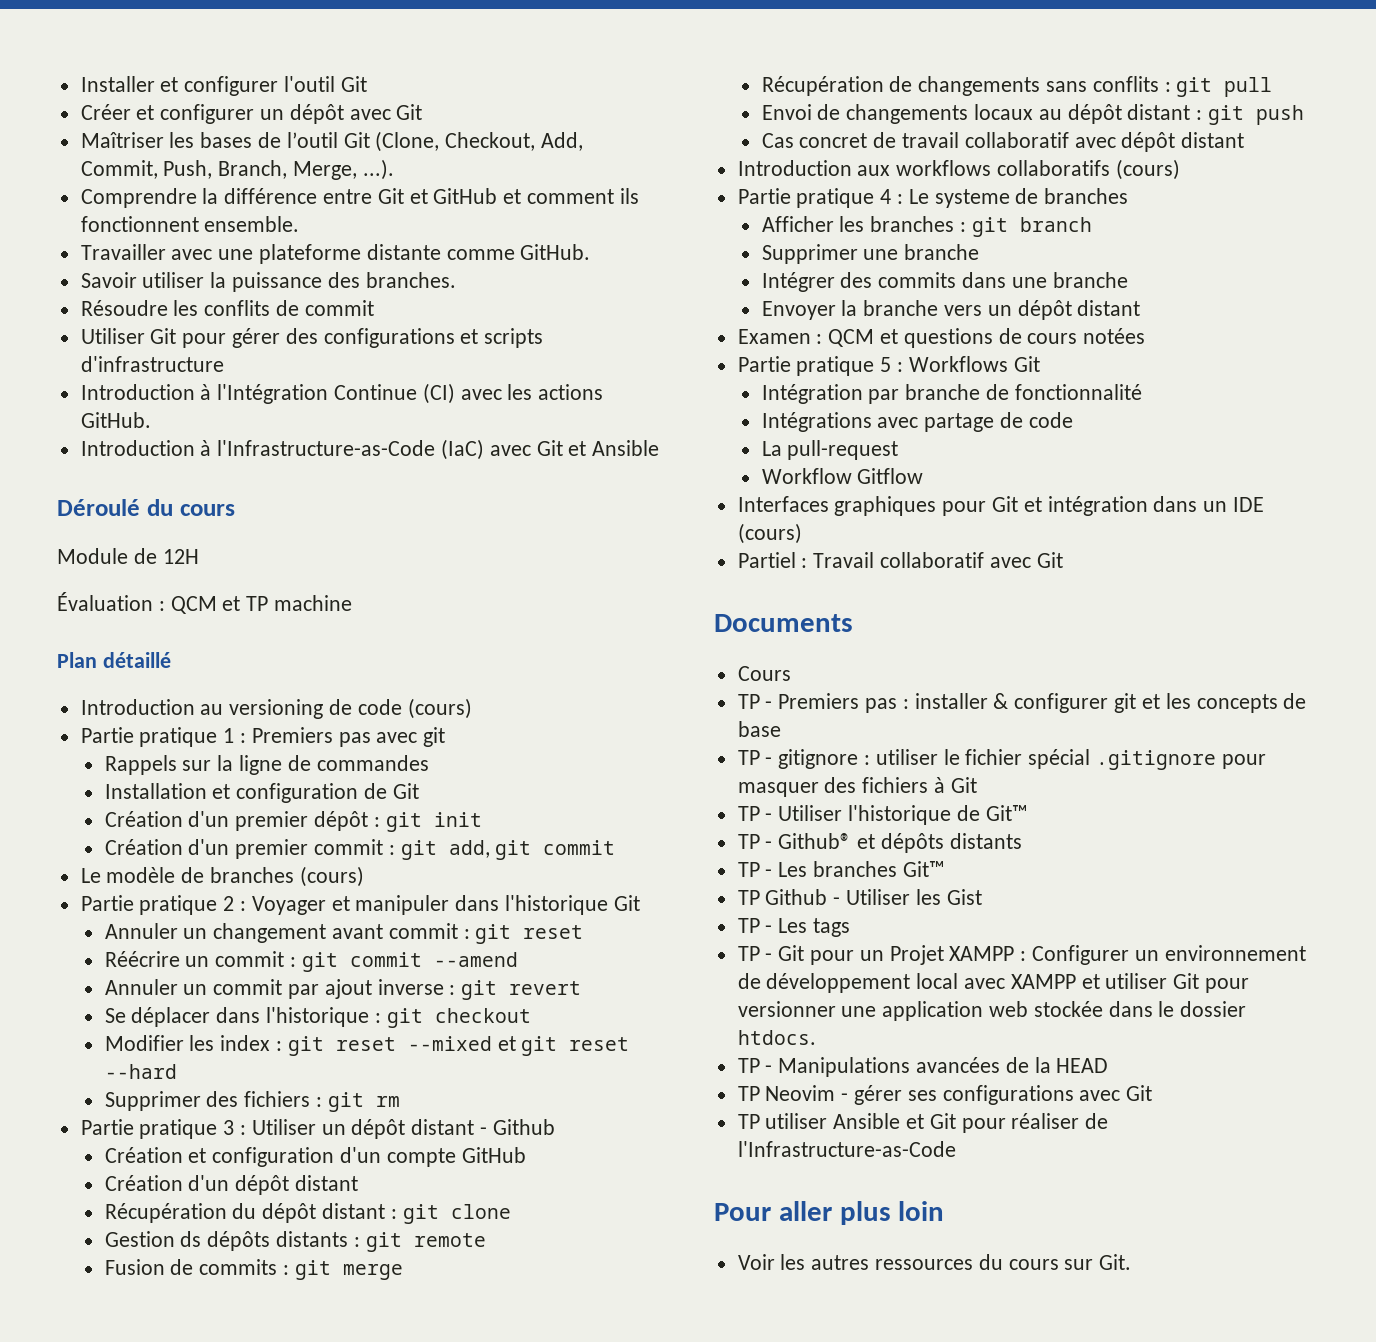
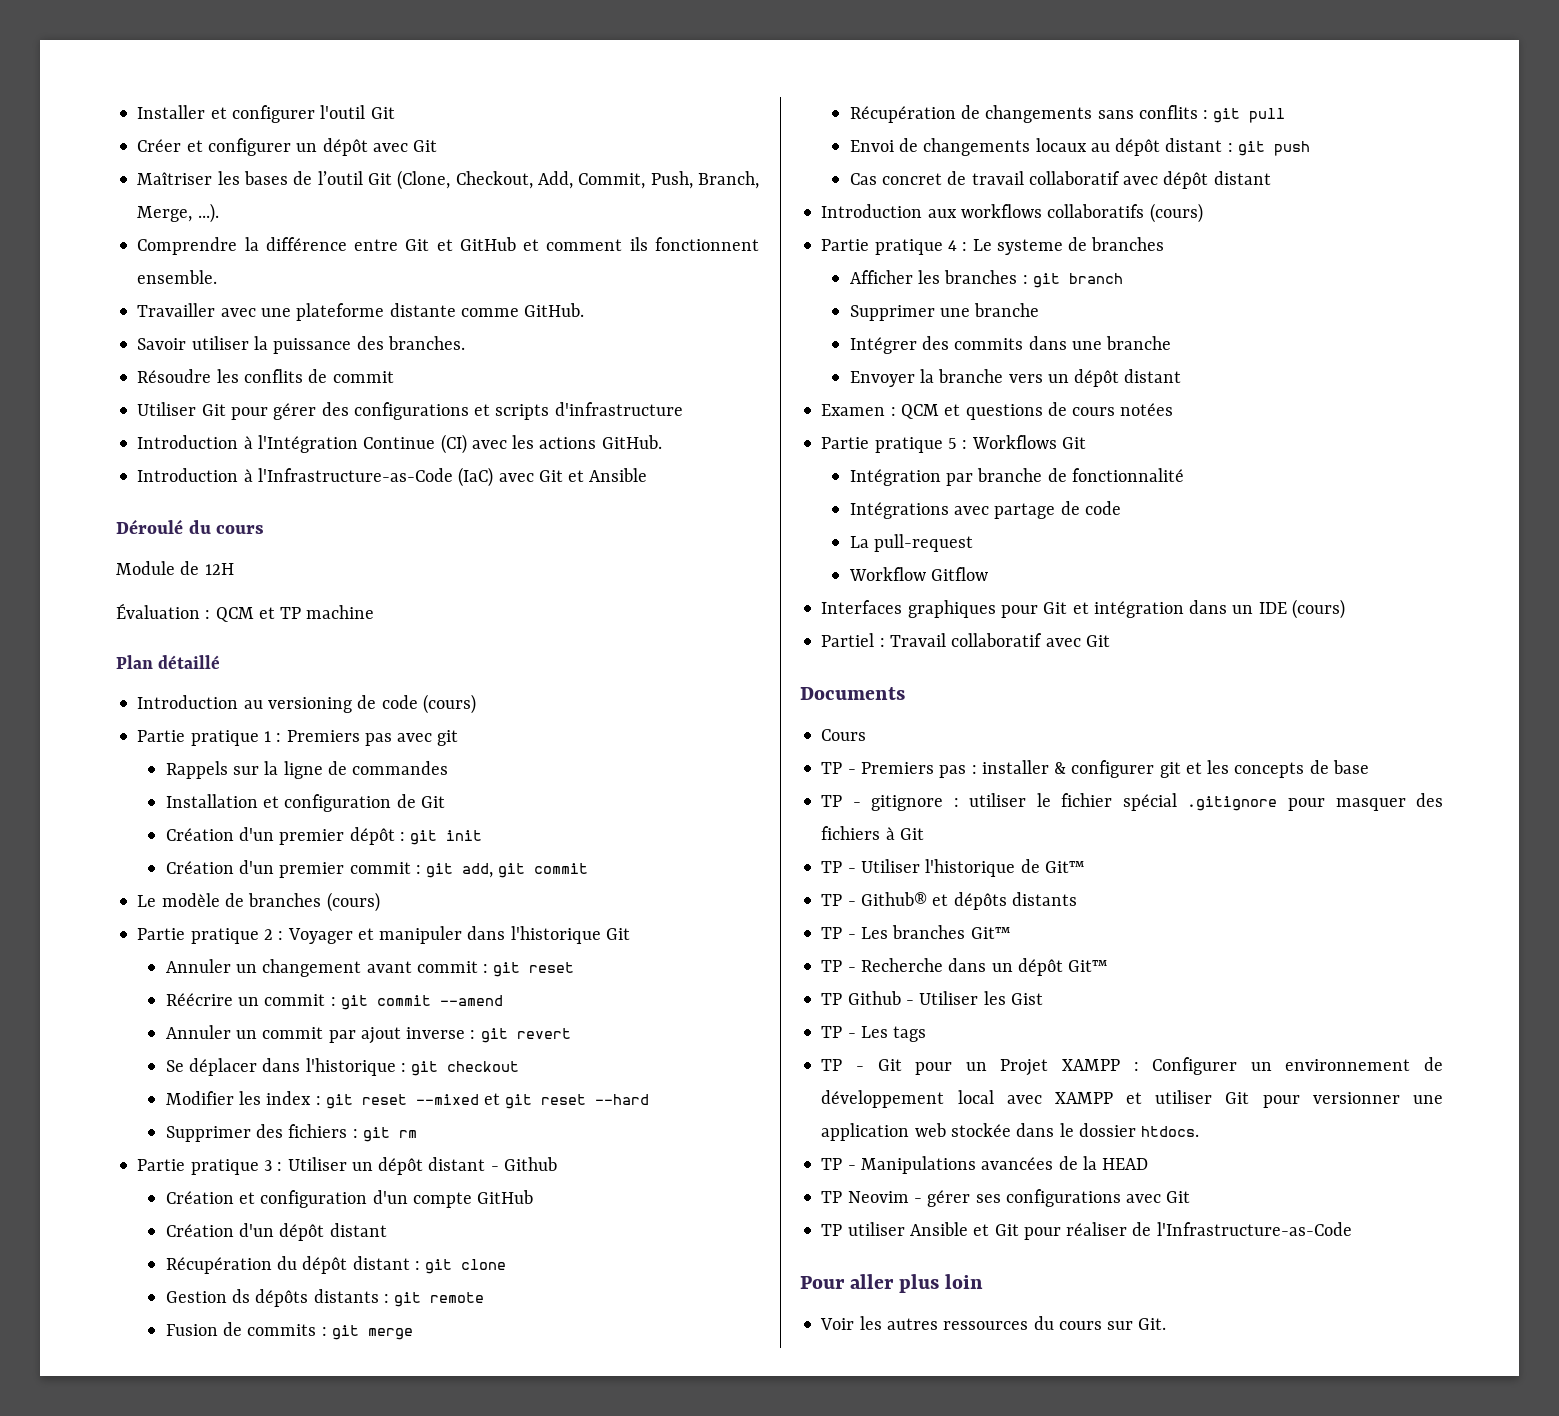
+ TP - Recherche dans un dépôt Git™

